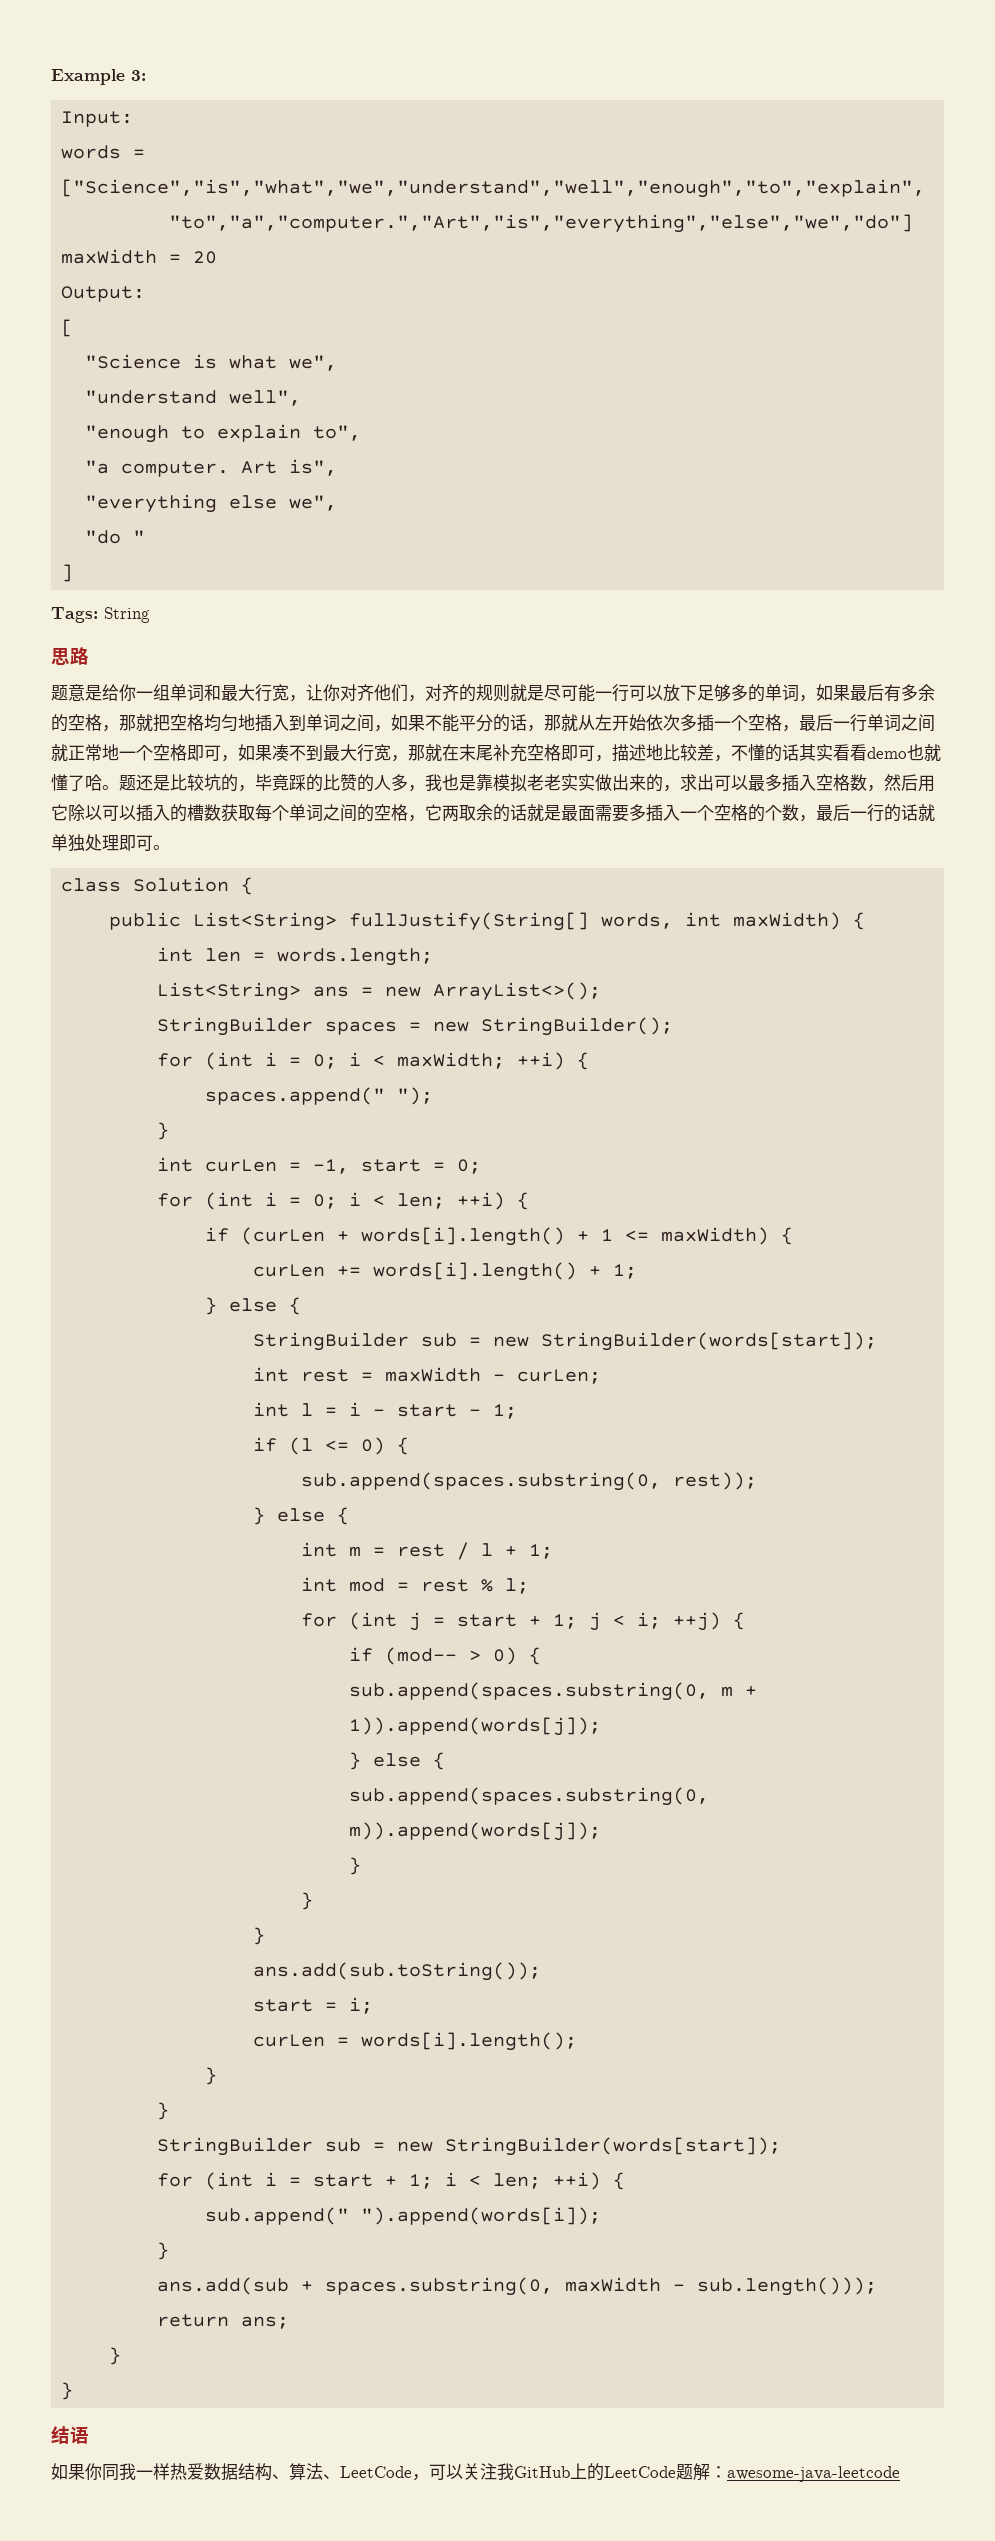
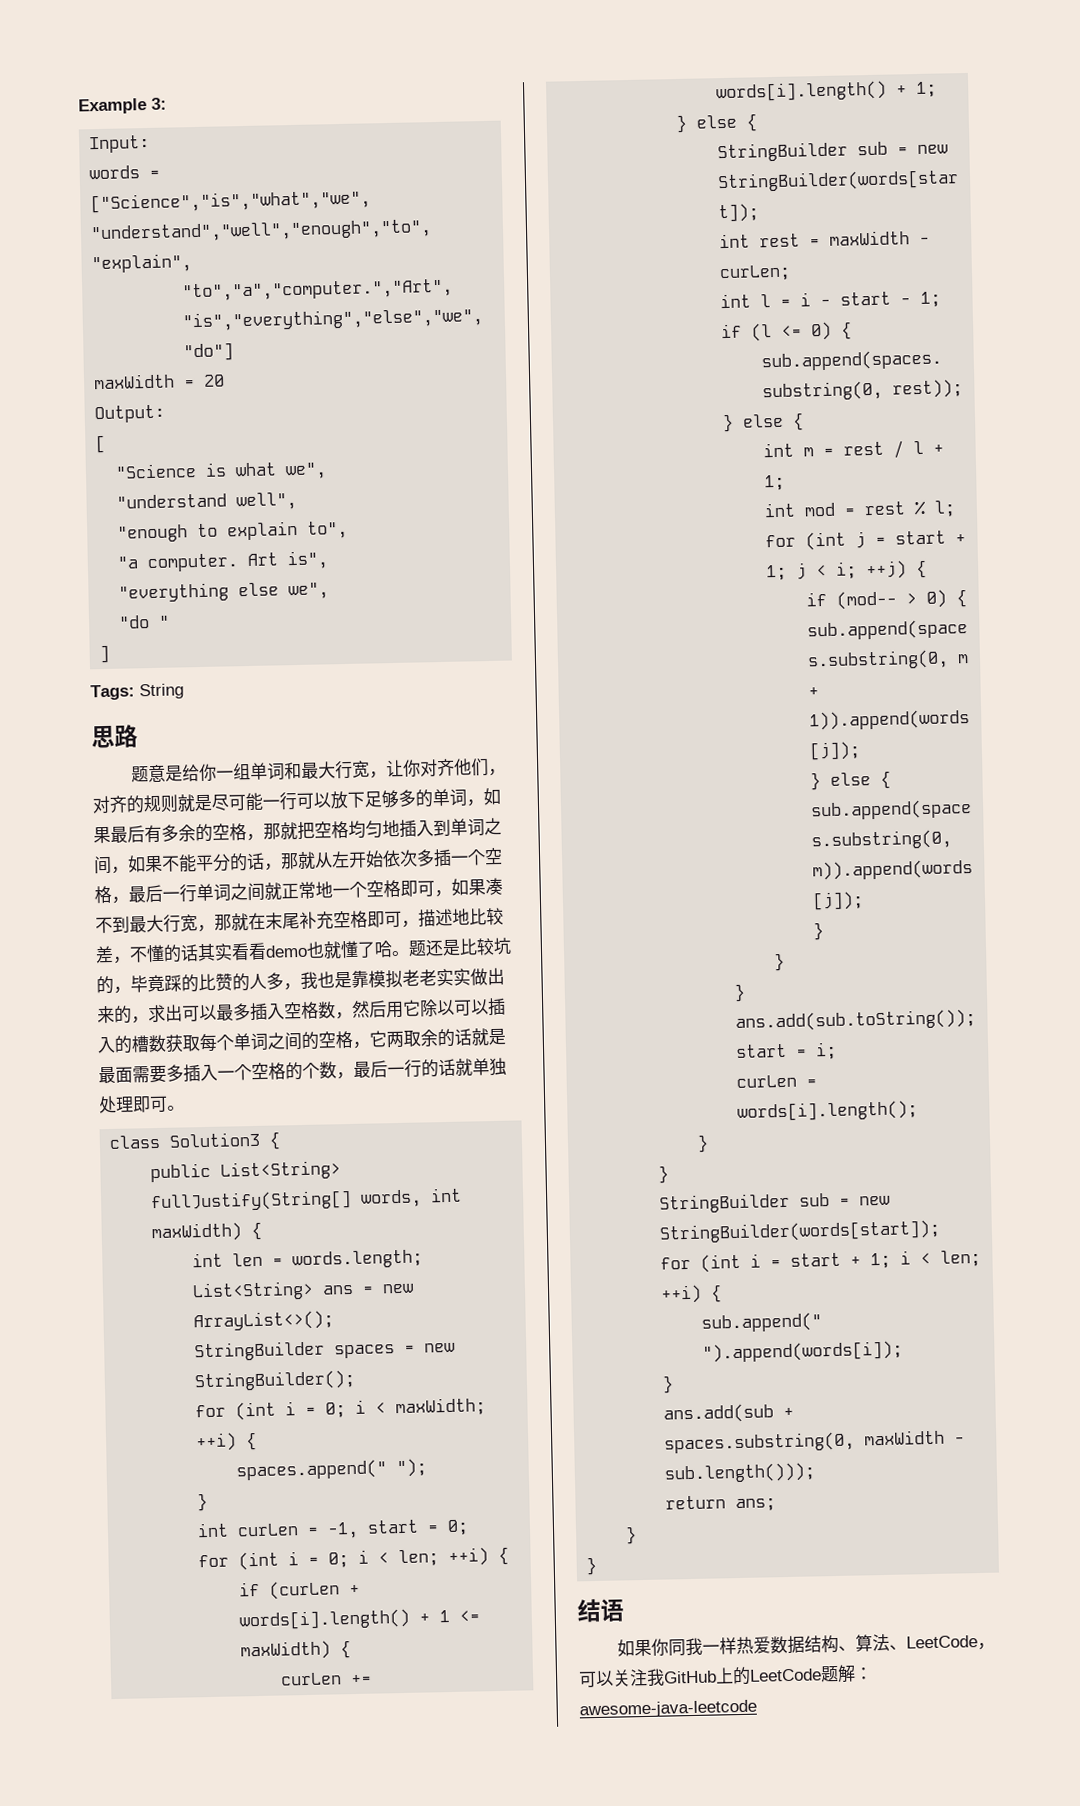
- class Solution {
+ class Solution3 {

